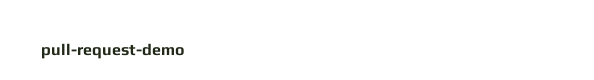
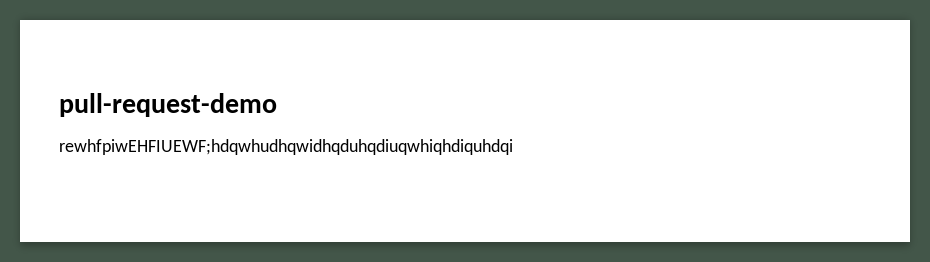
+ rewhfpiwEHFIUEWF;hdqwhudhqwidhqduhqdiuqwhiqhdiquhdqi

